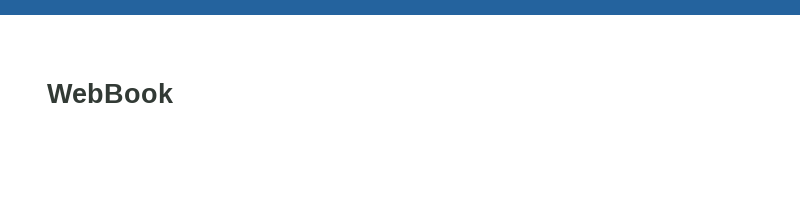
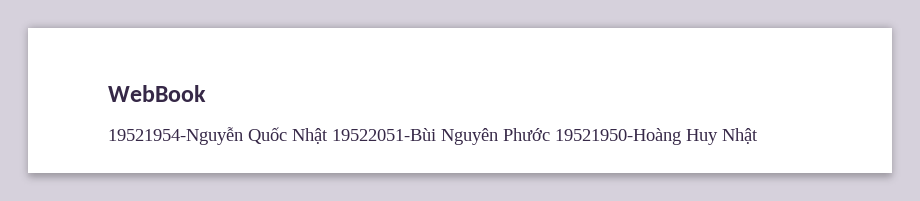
+ 19521954-Nguyễn Quốc Nhật 19522051-Bùi Nguyên Phước 19521950-Hoàng Huy Nhật

